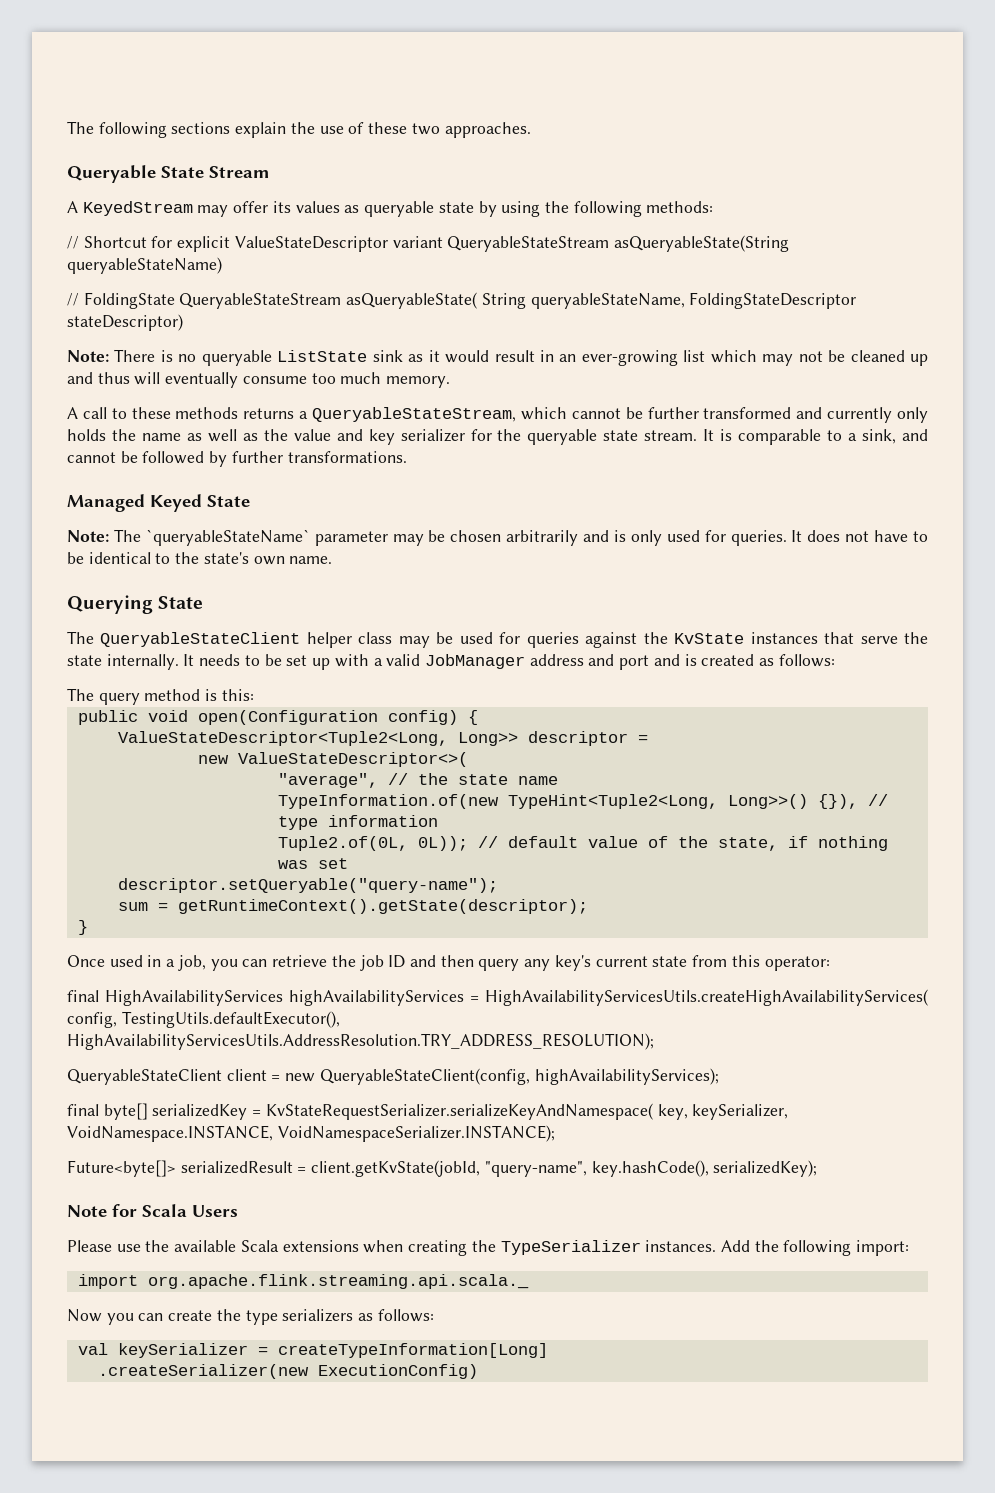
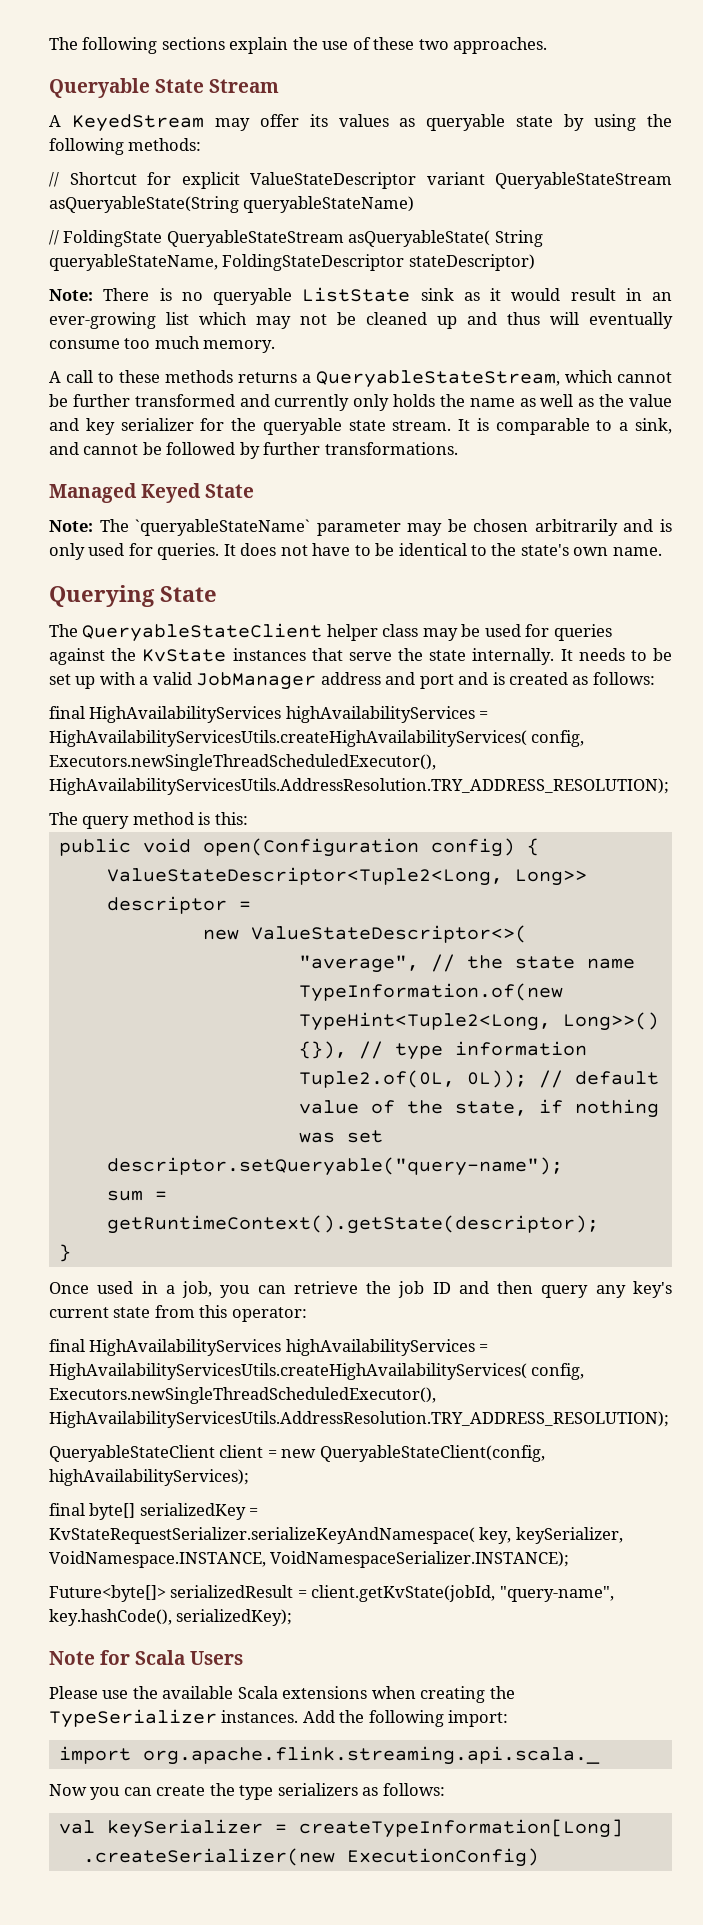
  It needs to be set up with a valid JobManager address and port and is created as follows:
+ final HighAvailabilityServices highAvailabilityServices = HighAvailabilityServicesUtils.createHighAvailabilityServices( config, Executors.newSingleThreadScheduledExecutor(), HighAvailabilityServicesUtils.AddressResolution.TRY_ADDRESS_RESOLUTION);
  Once used in a job, you can retrieve the job ID and then query any key's current state from this operator:
- final HighAvailabilityServices highAvailabilityServices = HighAvailabilityServicesUtils.createHighAvailabilityServices( config, TestingUtils.defaultExecutor(), HighAvailabilityServicesUtils.AddressResolution.TRY_ADDRESS_RESOLUTION);
+ final HighAvailabilityServices highAvailabilityServices = HighAvailabilityServicesUtils.createHighAvailabilityServices( config, Executors.newSingleThreadScheduledExecutor(), HighAvailabilityServicesUtils.AddressResolution.TRY_ADDRESS_RESOLUTION);

